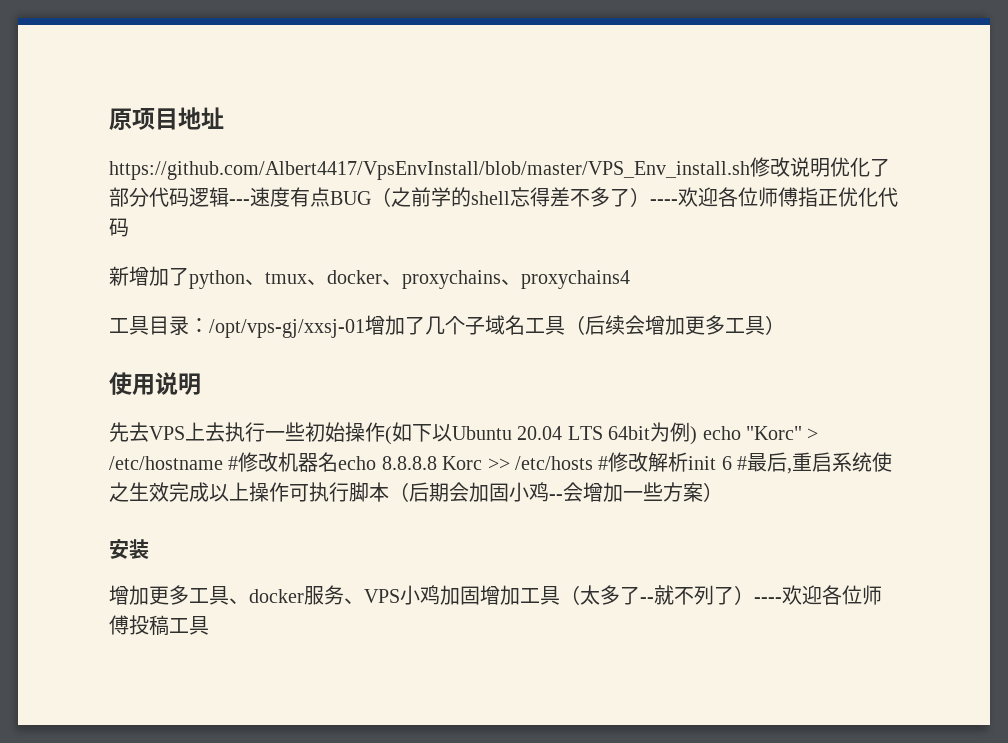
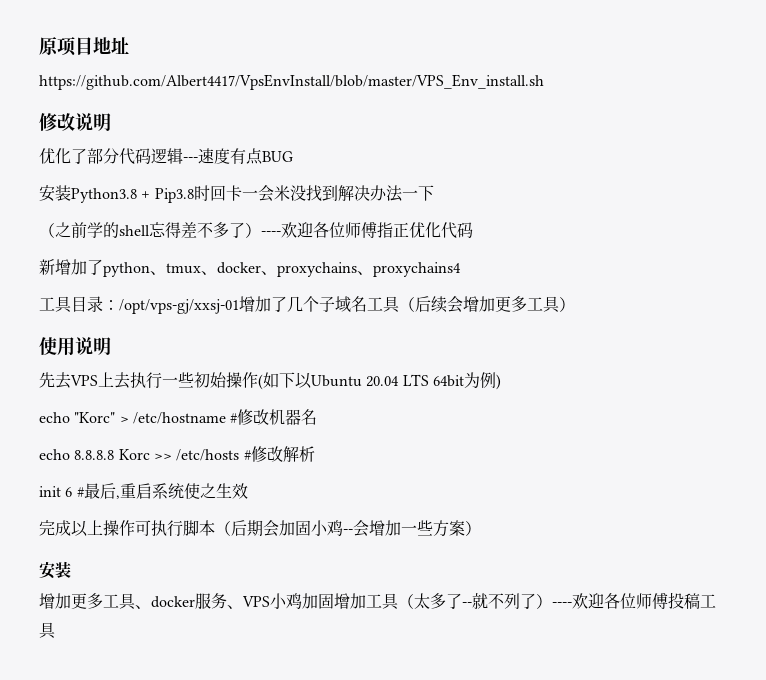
- https://github.com/Albert4417/VpsEnvInstall/blob/master/VPS_Env_install.sh修改说明优化了部分代码逻辑---速度有点BUG（之前学的shell忘得差不多了）----欢迎各位师傅指正优化代码
+ https://github.com/Albert4417/VpsEnvInstall/blob/master/VPS_Env_install.sh
+ 修改说明
+ 优化了部分代码逻辑---速度有点BUG
+ 安装Python3.8 + Pip3.8时回卡一会米没找到解决办法一下
+ （之前学的shell忘得差不多了）----欢迎各位师傅指正优化代码
- 先去VPS上去执行一些初始操作(如下以Ubuntu 20.04 LTS 64bit为例) echo "Korc" > /etc/hostname #修改机器名echo 8.8.8.8 Korc >> /etc/hosts #修改解析init 6 #最后,重启系统使之生效完成以上操作可执行脚本（后期会加固小鸡--会增加一些方案）
+ 先去VPS上去执行一些初始操作(如下以Ubuntu 20.04 LTS 64bit为例)
+ echo "Korc" > /etc/hostname #修改机器名
+ echo 8.8.8.8 Korc >> /etc/hosts #修改解析
+ init 6 #最后,重启系统使之生效
+ 完成以上操作可执行脚本（后期会加固小鸡--会增加一些方案）

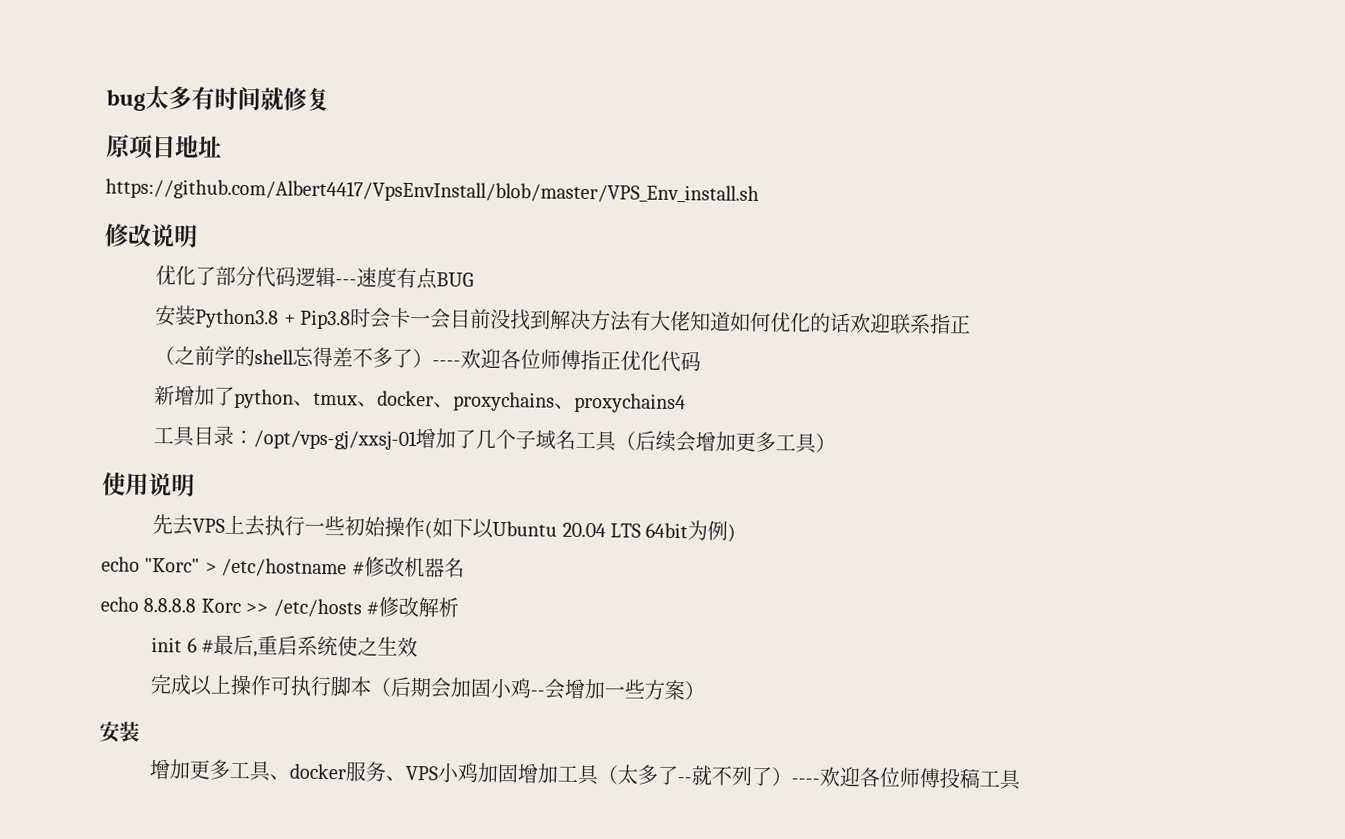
+ bug太多有时间就修复
- 安装Python3.8 + Pip3.8时回卡一会米没找到解决办法一下
+ 安装Python3.8 + Pip3.8时会卡一会目前没找到解决方法有大佬知道如何优化的话欢迎联系指正

